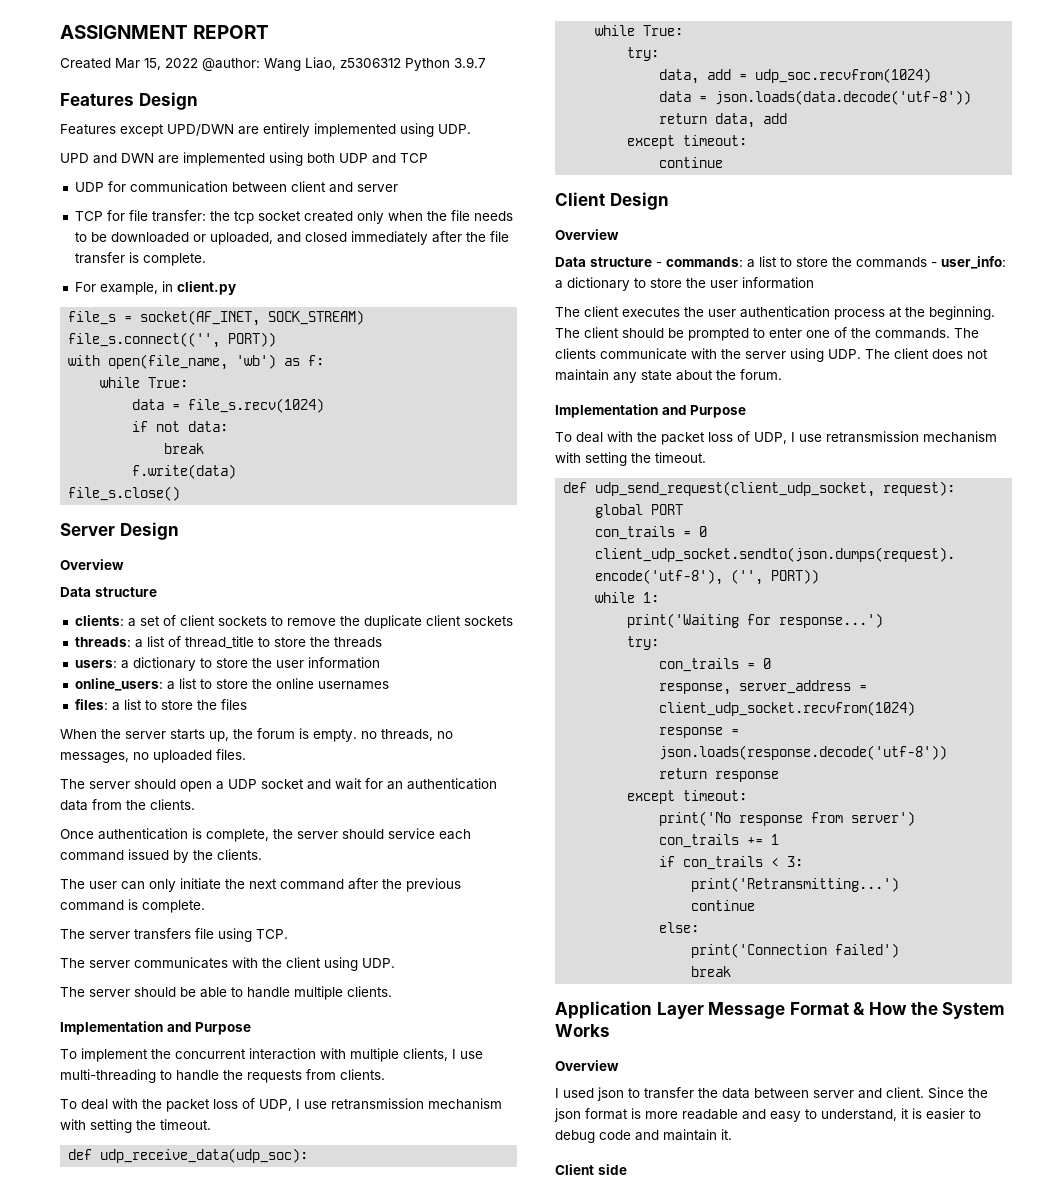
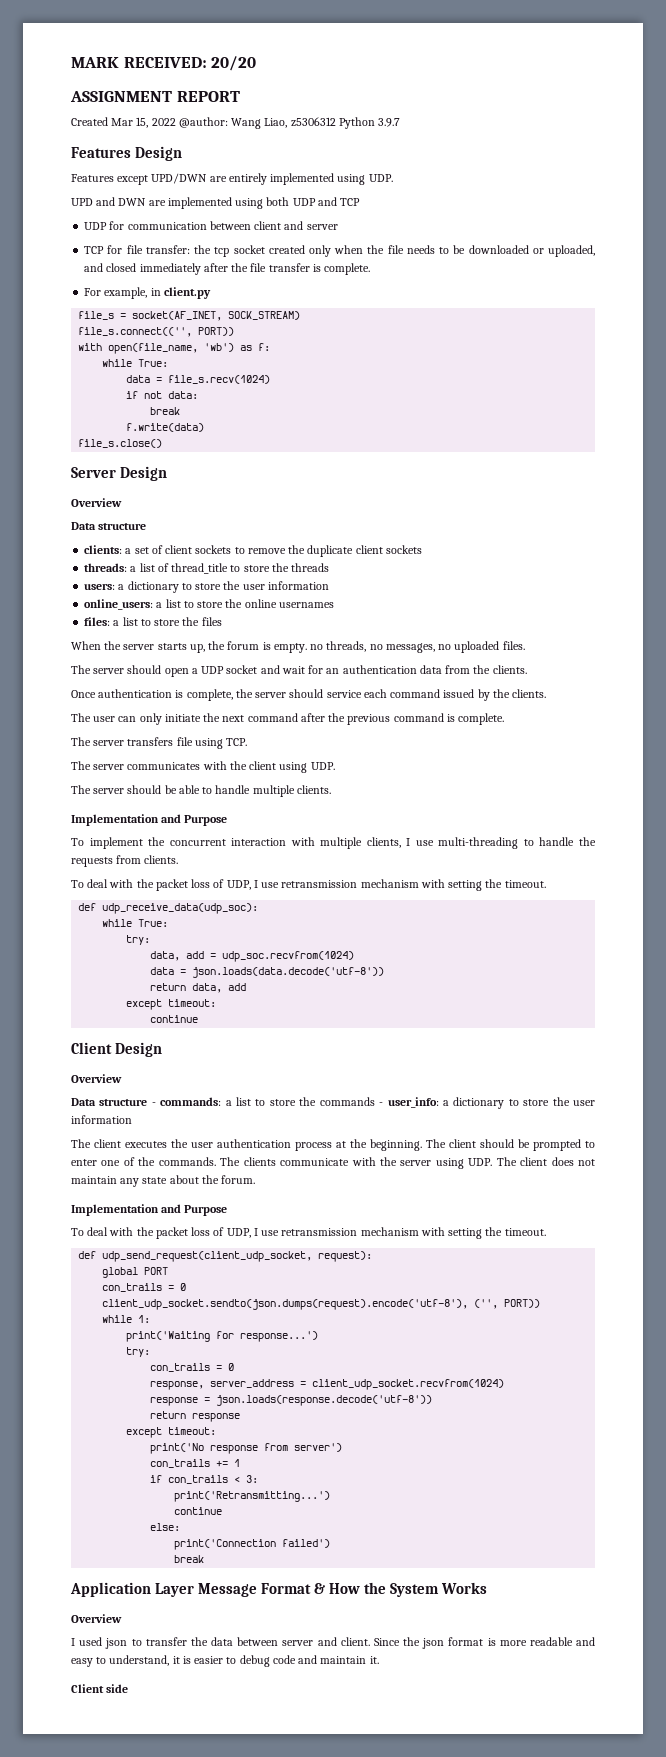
+ MARK RECEIVED: 20/20

